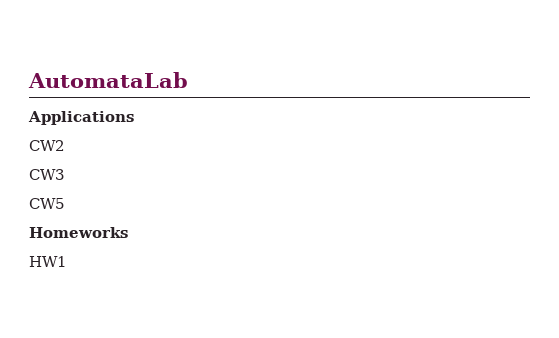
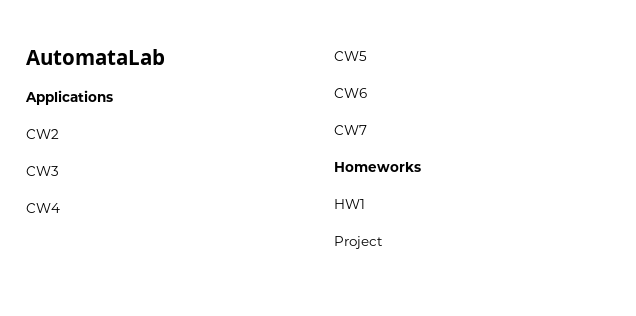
+ CW4
+ CW6
+ CW7
+ Project

